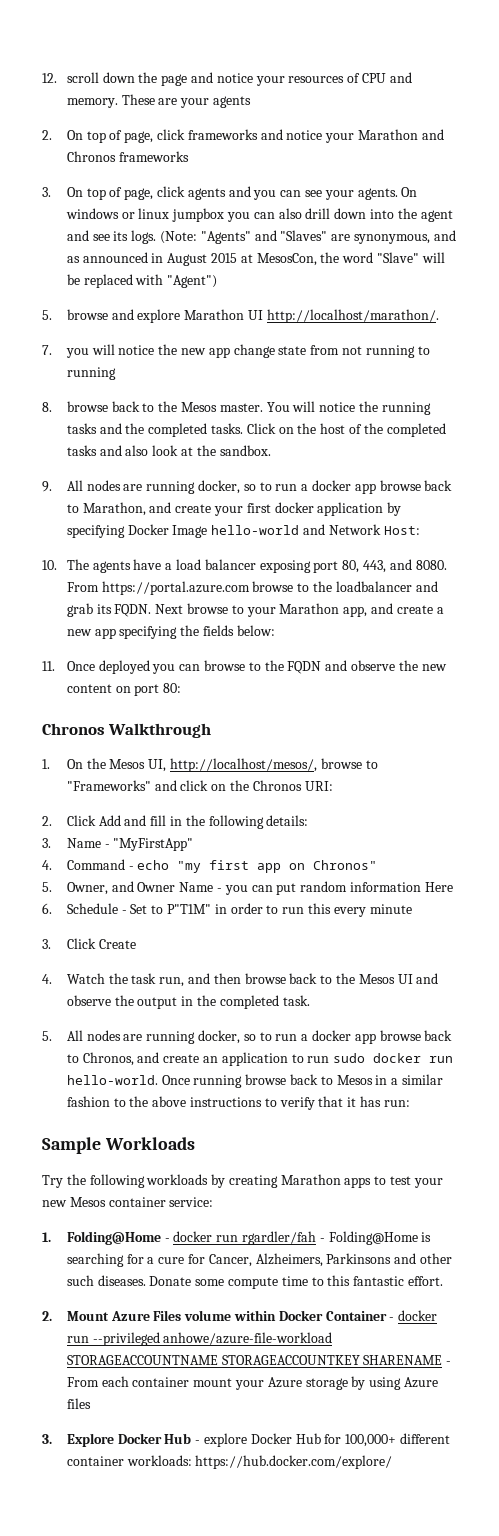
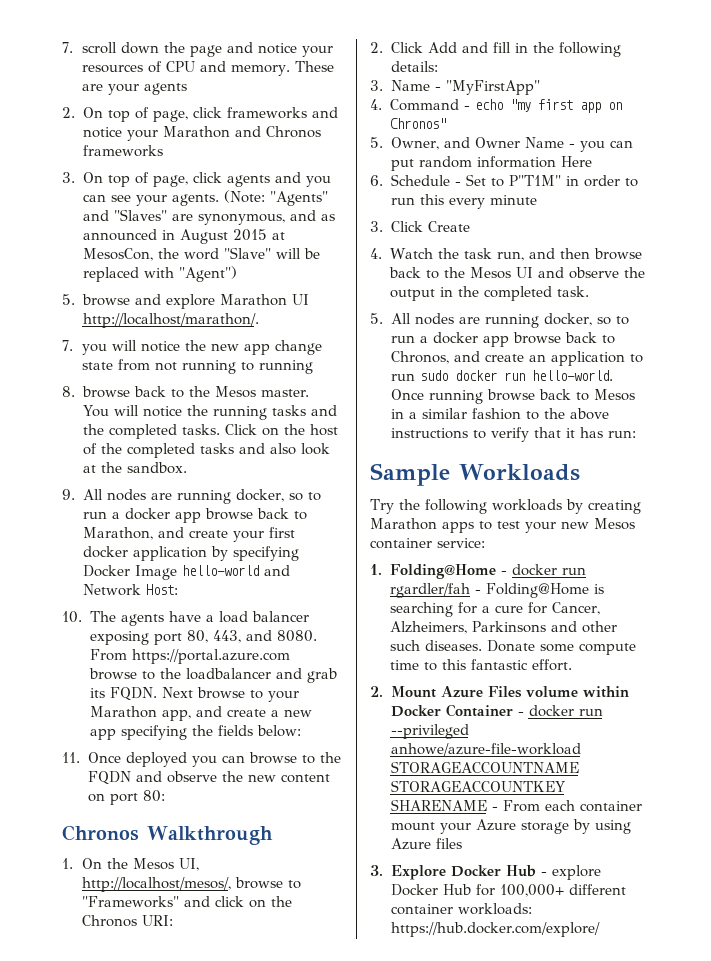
- 12. scroll down the page and notice your resources of CPU and memory.
+ 7. scroll down the page and notice your resources of CPU and memory.
- On windows or linux jumpbox you can also drill down into the agent and see its logs.

